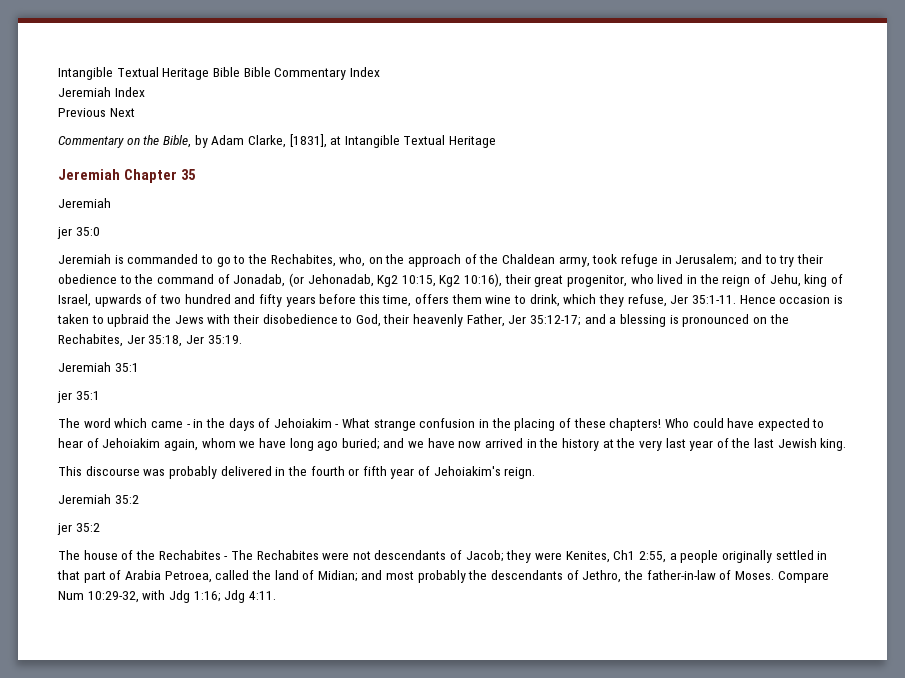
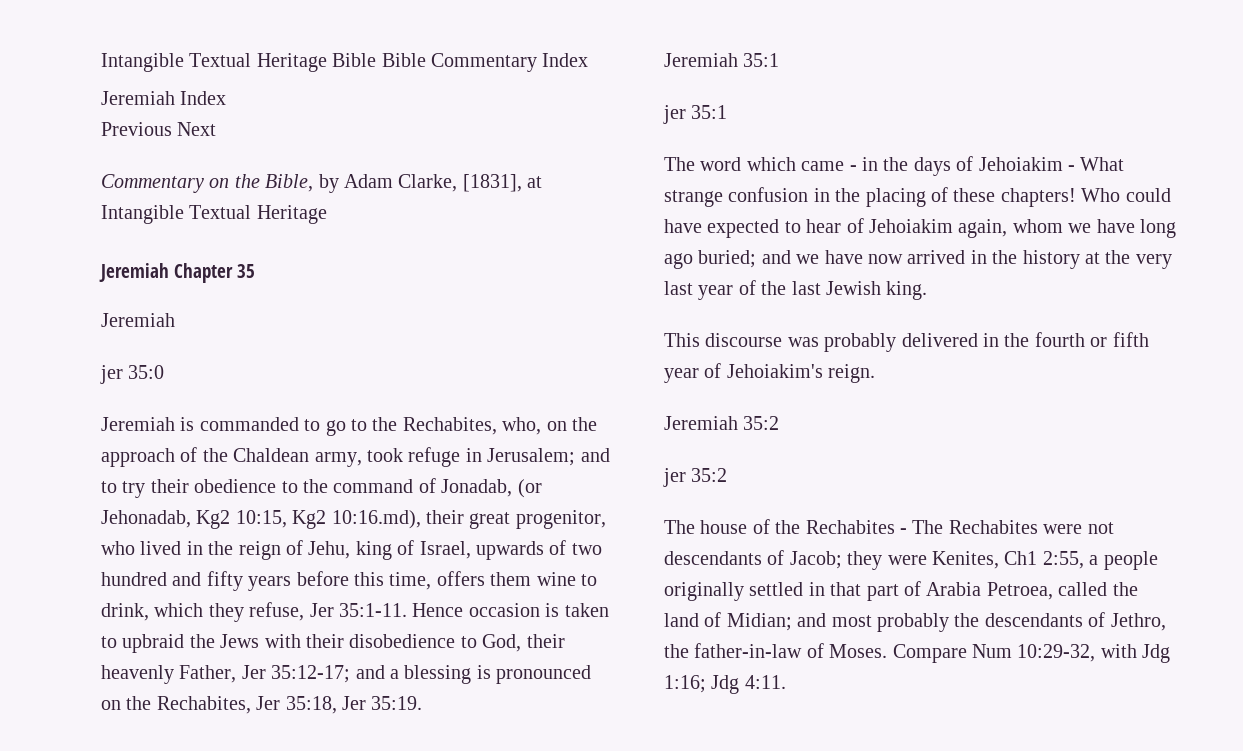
- and to try their obedience to the command of Jonadab, (or Jehonadab, Kg2 10:15, Kg2 10:16), their great progenitor, who lived in the reign of Jehu, king of Israel, upwards of two hundred and fifty years before this time, offers them wine to drink, which they refuse, Jer 35:1-11.
+ and to try their obedience to the command of Jonadab, (or Jehonadab, Kg2 10:15, Kg2 10:16.md), their great progenitor, who lived in the reign of Jehu, king of Israel, upwards of two hundred and fifty years before this time, offers them wine to drink, which they refuse, Jer 35:1-11.

